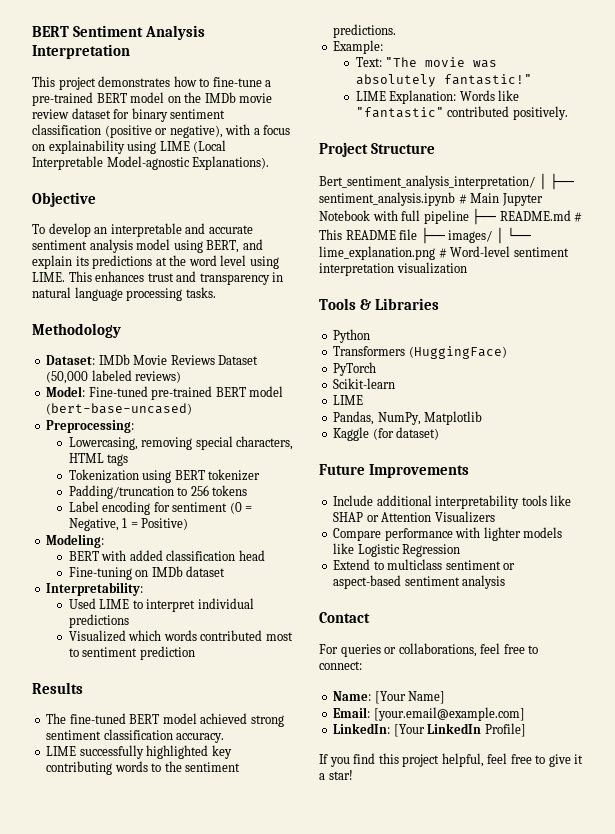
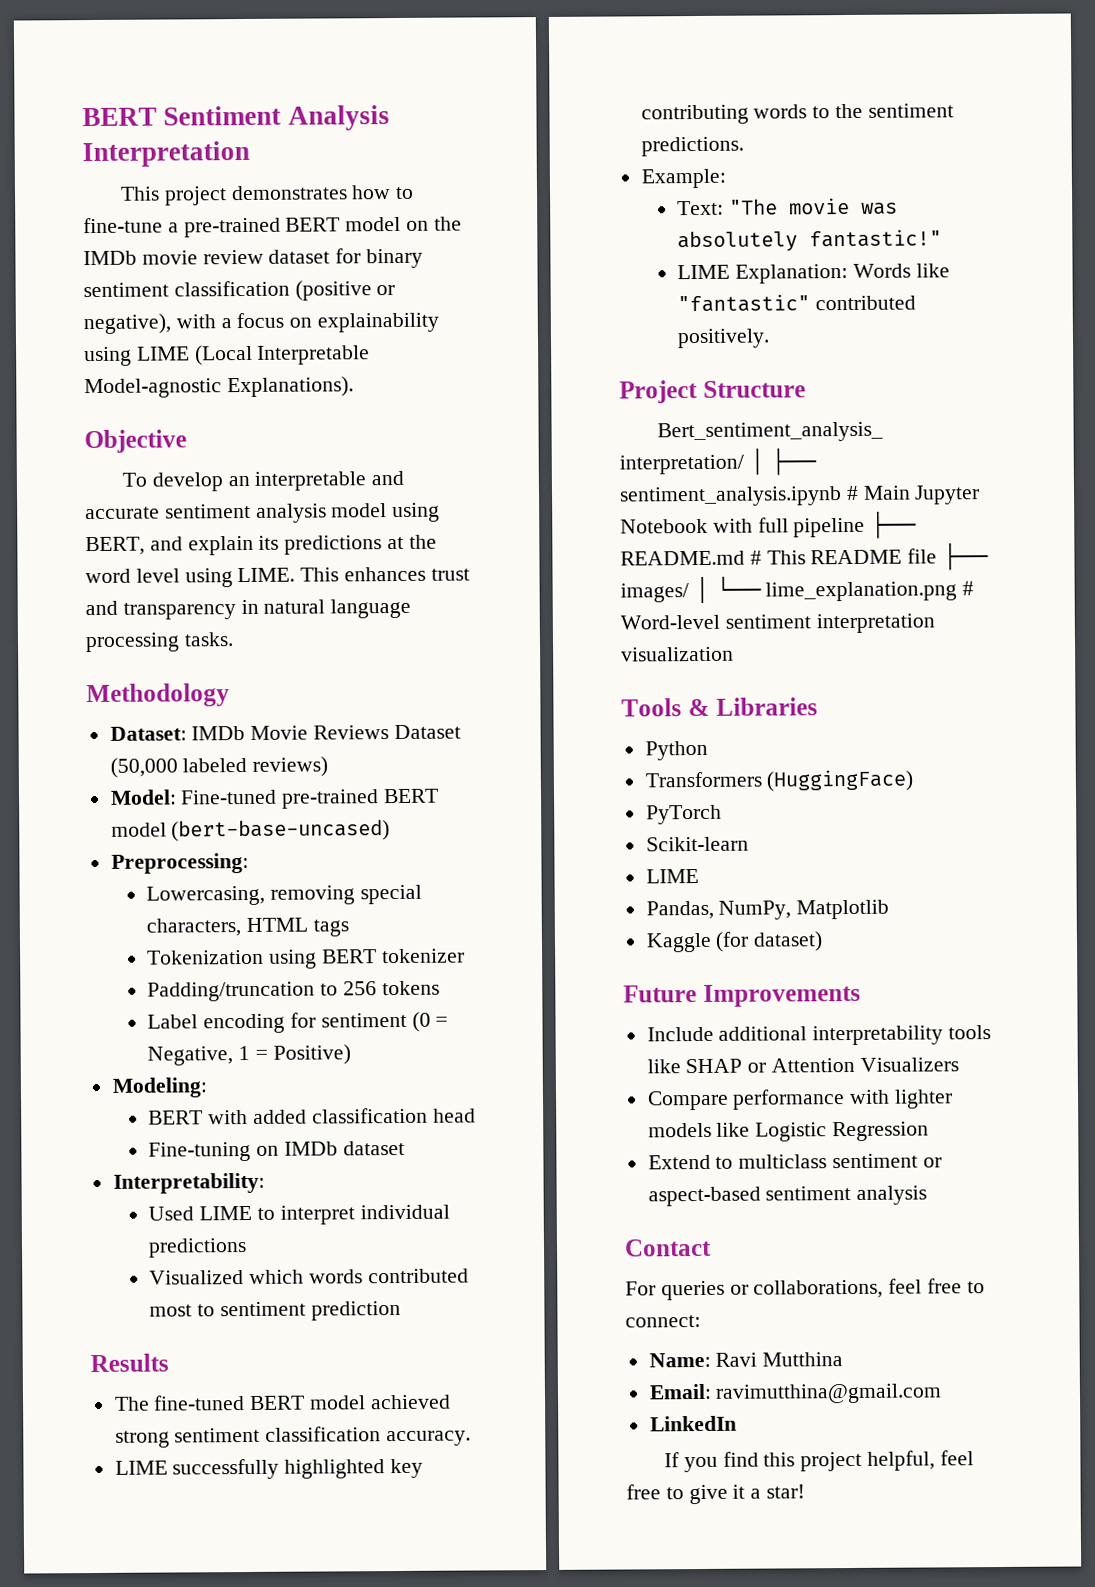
- Name: [Your Name]
+ Name: Ravi Mutthina
- Email: [your.email@example.com]
- LinkedIn: [Your LinkedIn Profile]
+ Email: ravimutthina@gmail.com
+ LinkedIn

